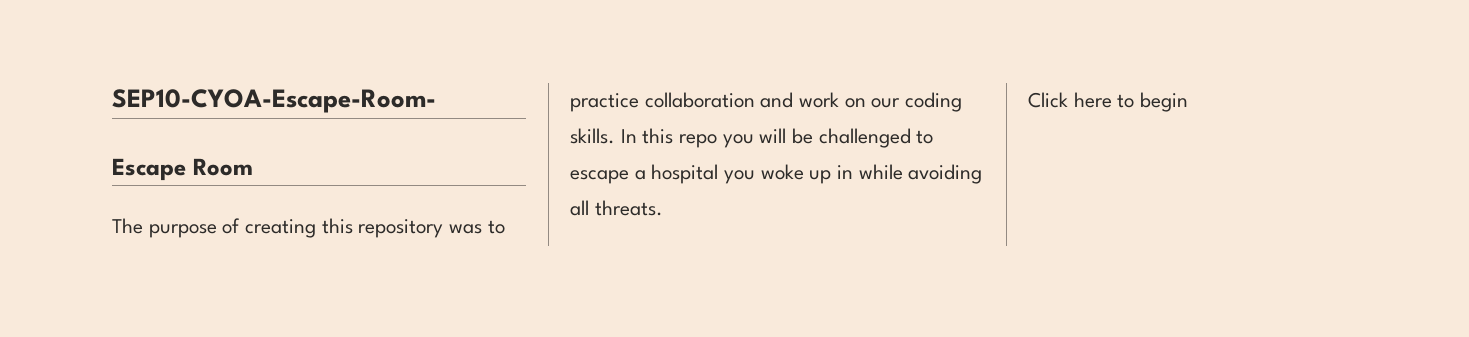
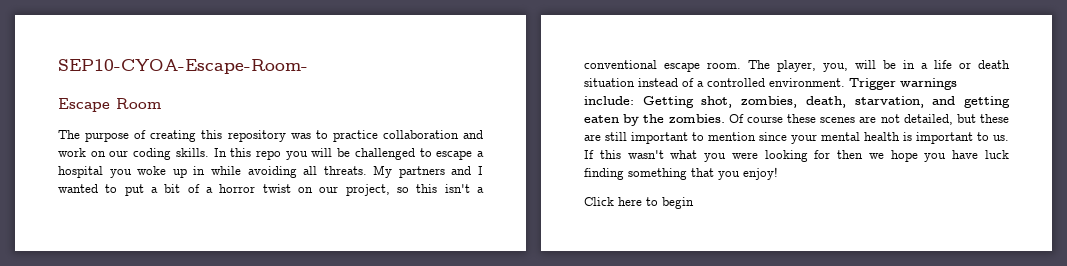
+ My partners and I wanted to put a bit of a horror twist on our project, so this isn't a conventional escape room. The player, you, will be in a life or death situation instead of a controlled environment. Trigger warnings include: Getting shot, zombies, death, starvation, and getting eaten by the zombies. Of course these scenes are not detailed, but these are still important to mention since your mental health is important to us. If this wasn't what you were looking for then we hope you have luck finding something that you enjoy!

